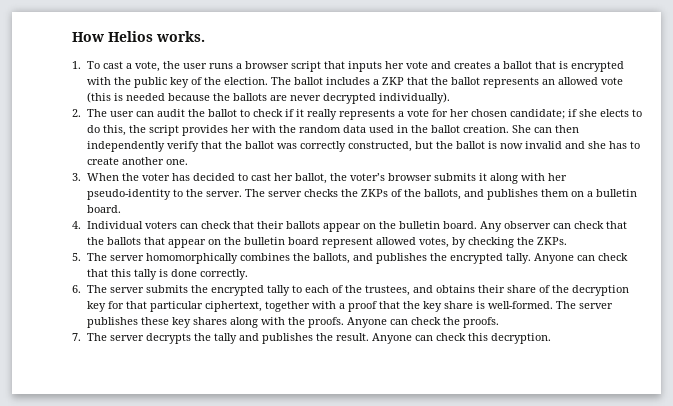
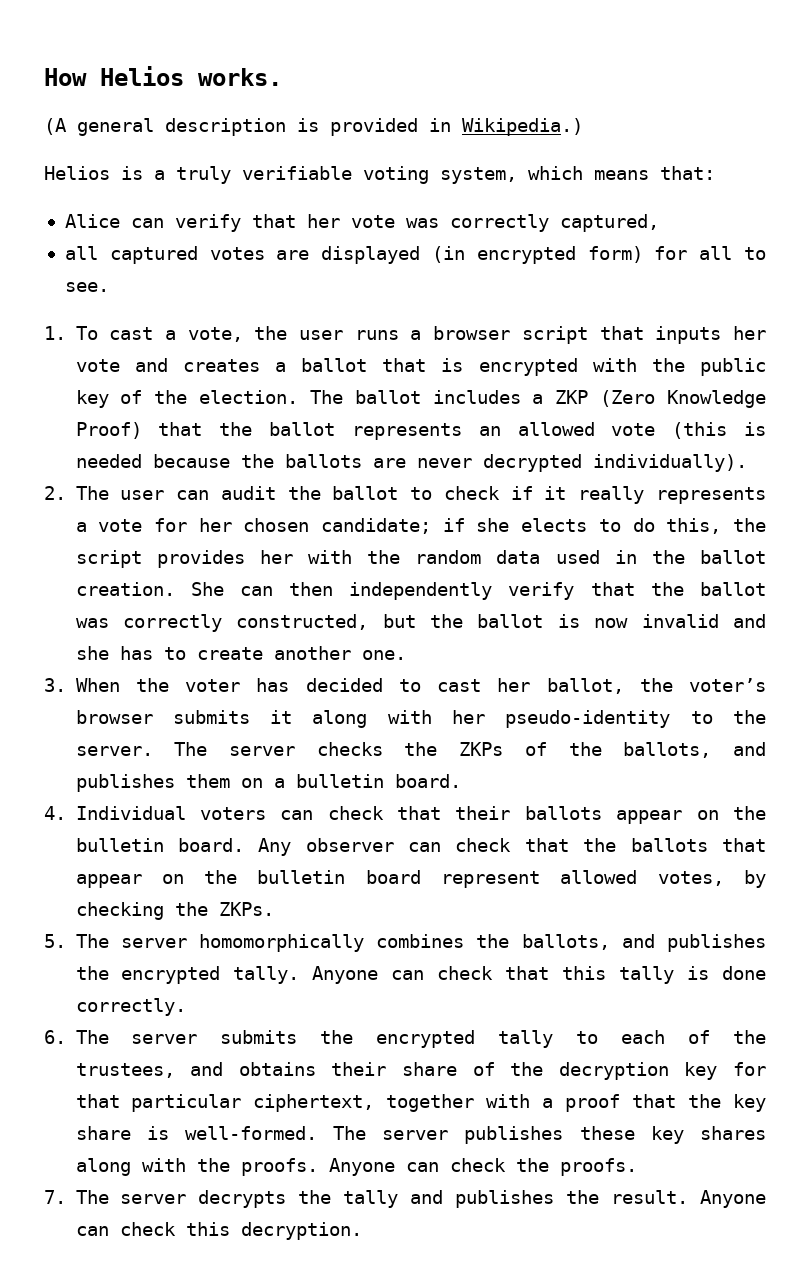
+ (A general description is provided in Wikipedia.)
+ Helios is a truly verifiable voting system, which means that:
+ Alice can verify that her vote was correctly captured,
+ all captured votes are displayed (in encrypted form) for all to see.
- The ballot includes a ZKP that the ballot represents an allowed vote (this is needed because the ballots are never decrypted individually).
+ The ballot includes a ZKP (Zero Knowledge Proof) that the ballot represents an allowed vote (this is needed because the ballots are never decrypted individually).

